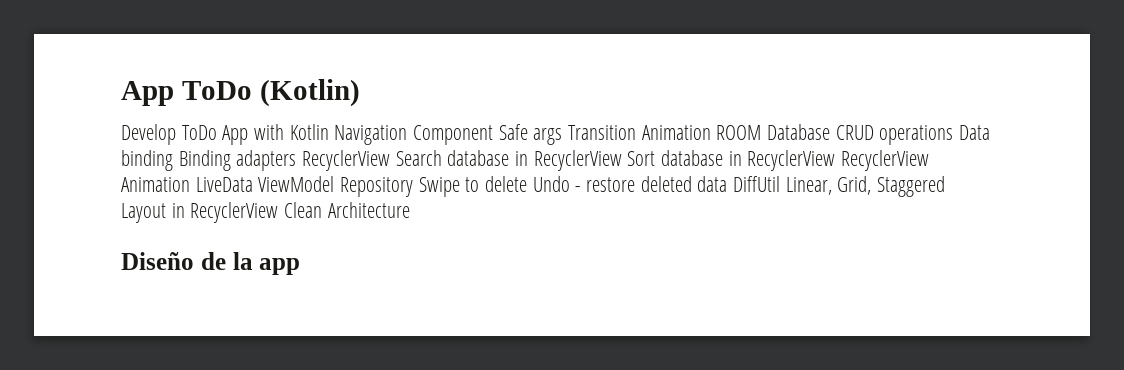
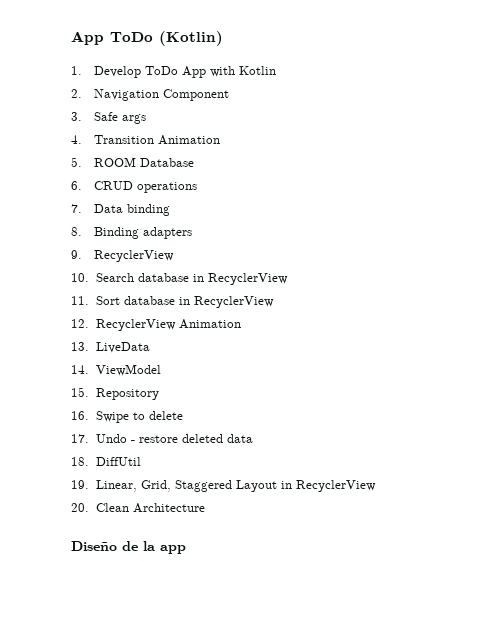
- Develop ToDo App with Kotlin Navigation Component Safe args Transition Animation ROOM Database CRUD operations Data binding Binding adapters RecyclerView Search database in RecyclerView Sort database in RecyclerView RecyclerView Animation LiveData ViewModel Repository Swipe to delete Undo - restore deleted data DiffUtil Linear, Grid, Staggered Layout in RecyclerView Clean Architecture
+ 1. Develop ToDo App with Kotlin
+ 2. Navigation Component
+ 3. Safe args
+ 4. Transition Animation
+ 5. ROOM Database
+ 6. CRUD operations
+ 7. Data binding
+ 8. Binding adapters
+ 9. RecyclerView
+ 10. Search database in RecyclerView
+ 11. Sort database in RecyclerView
+ 12. RecyclerView Animation
+ 13. LiveData
+ 14. ViewModel
+ 15. Repository
+ 16. Swipe to delete
+ 17. Undo - restore deleted data
+ 18. DiffUtil
+ 19. Linear, Grid, Staggered Layout in RecyclerView
+ 20. Clean Architecture

